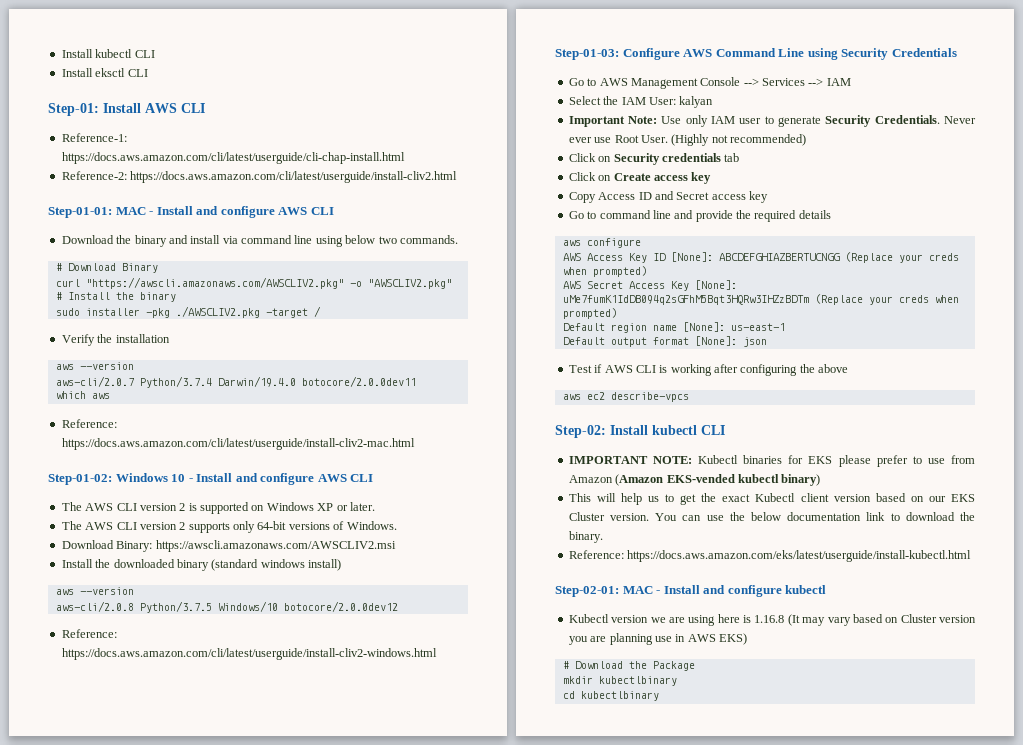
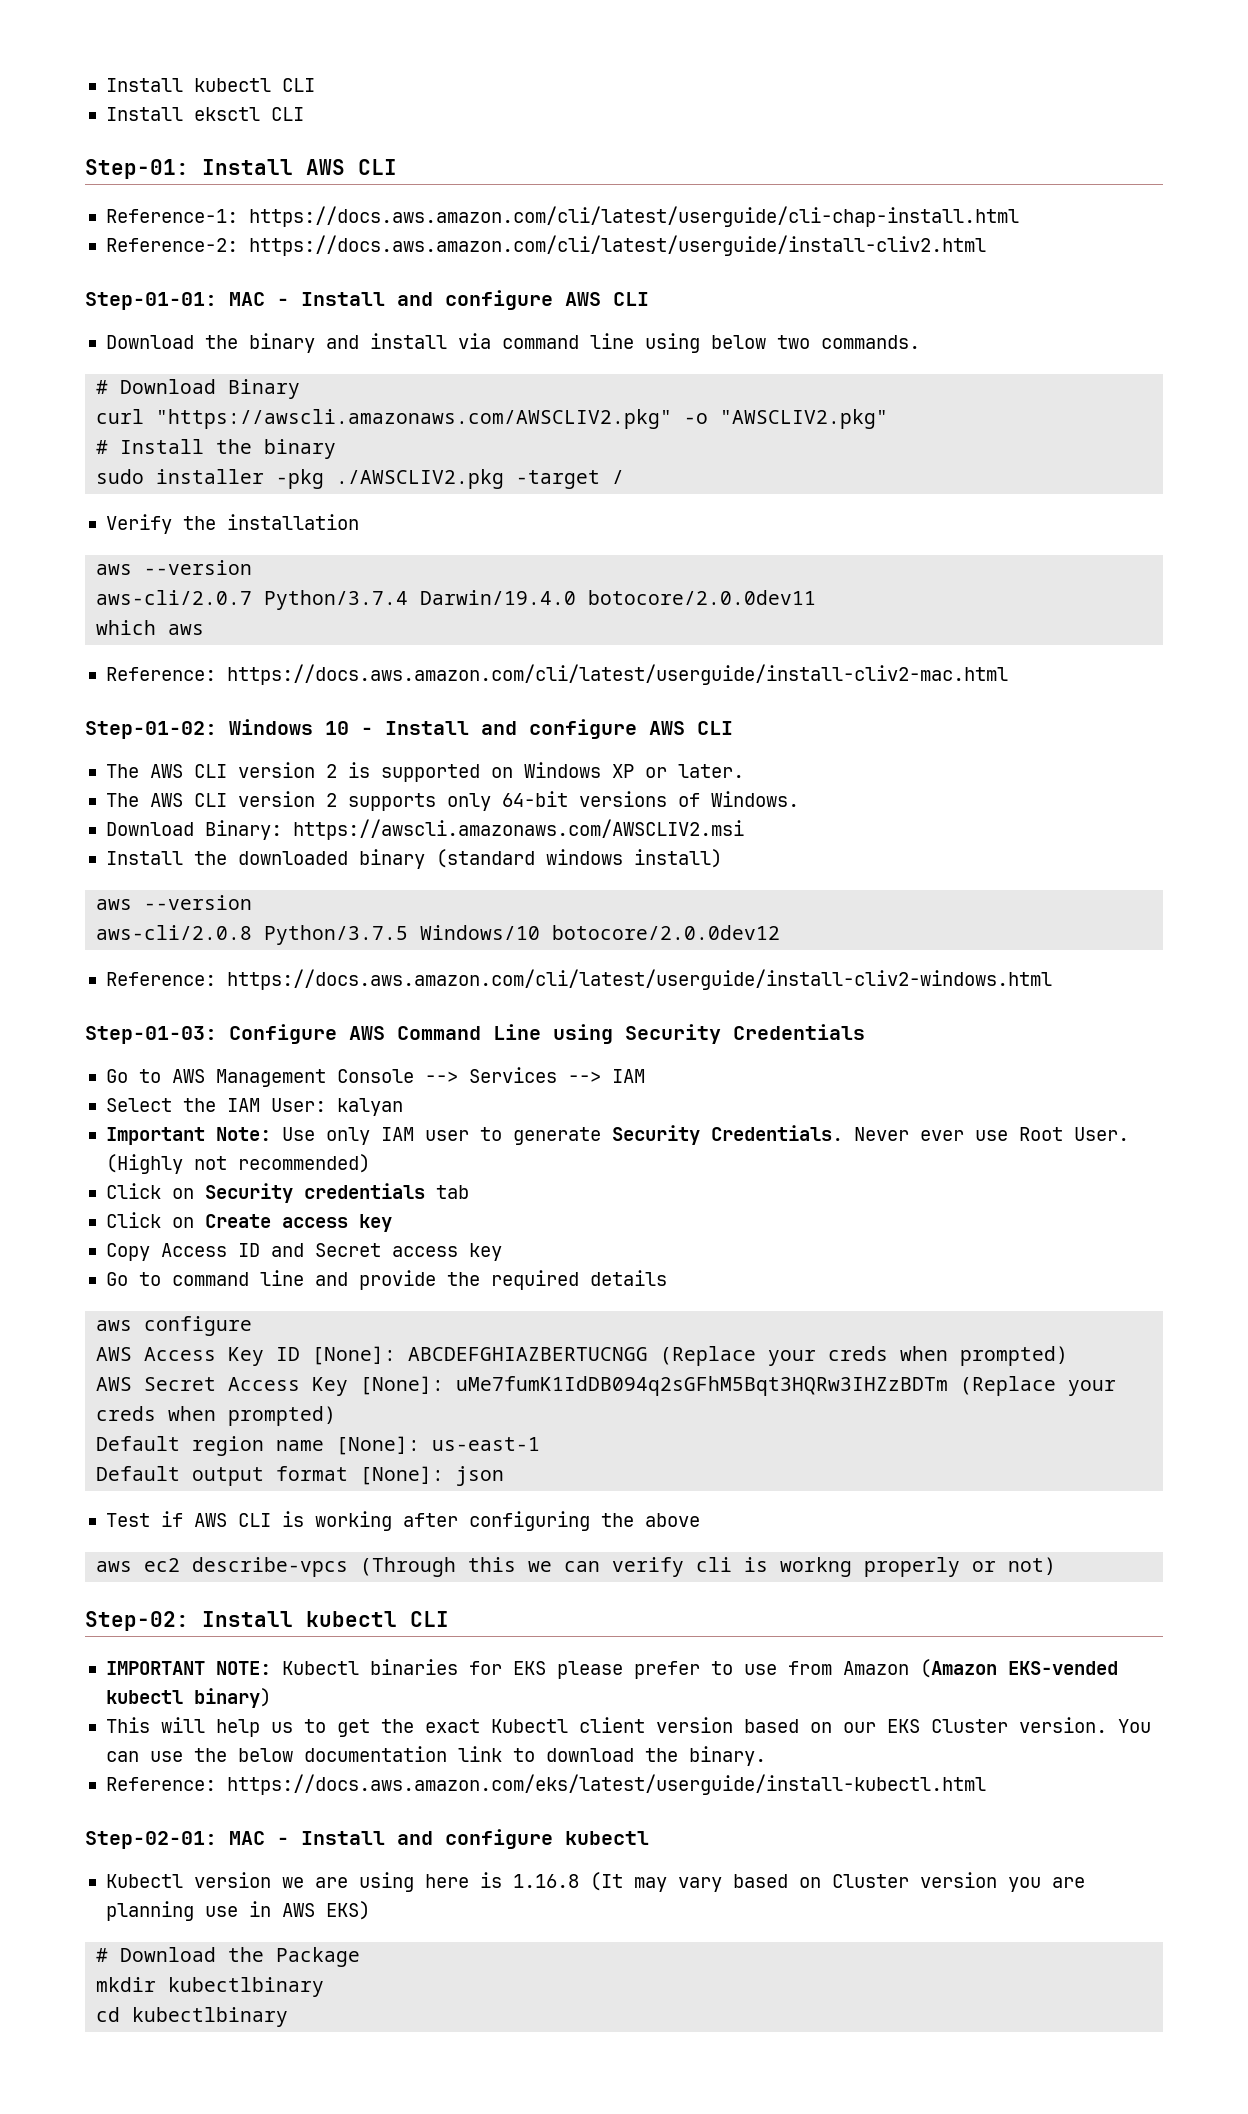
- aws ec2 describe-vpcs
+ aws ec2 describe-vpcs (Through this we can verify cli is workng properly or not)

